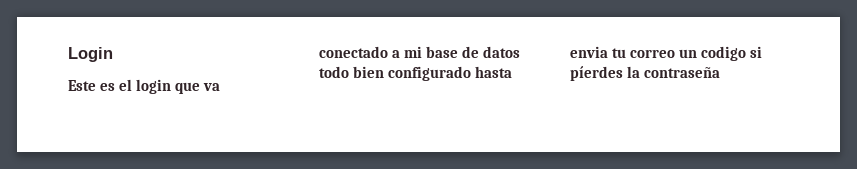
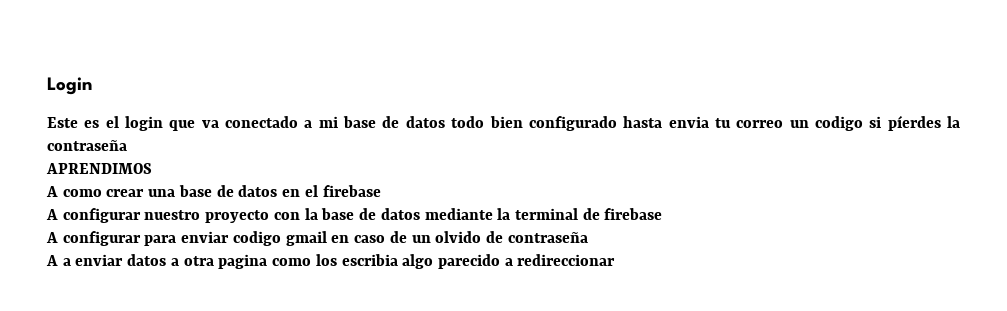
+ APRENDIMOS
+ A como crear una base de datos en el firebase
+ A configurar nuestro proyecto con la base de datos mediante la terminal de firebase
+ A configurar para enviar codigo gmail en caso de un olvido de contraseña
+ A a enviar datos a otra pagina como los escribia algo parecido a redireccionar

